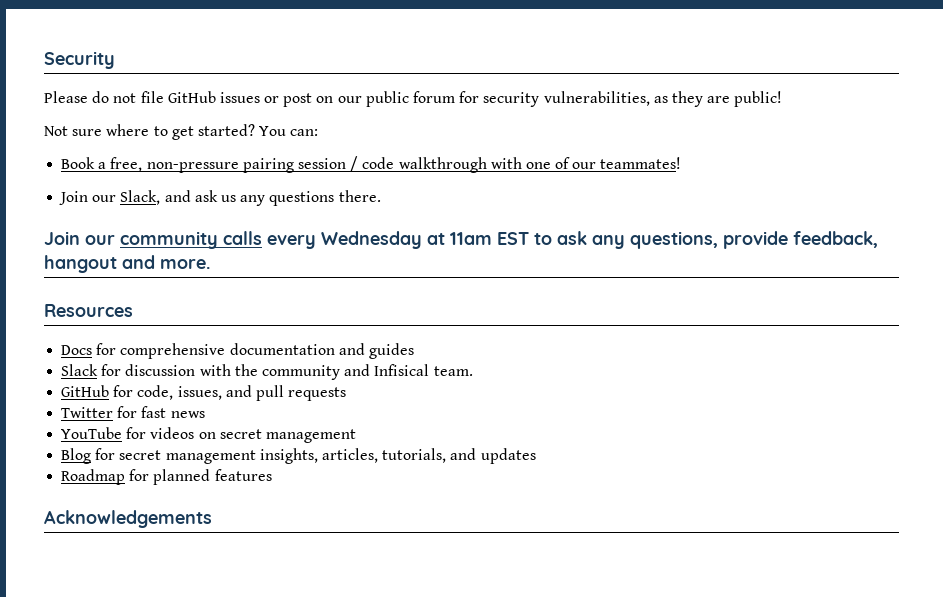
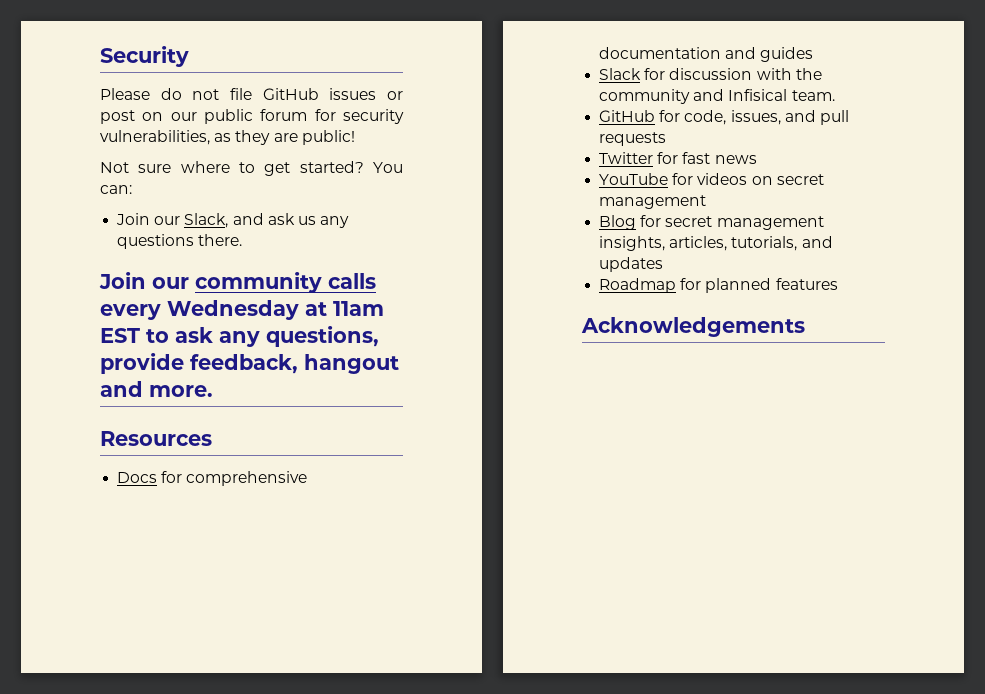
- Book a free, non-pressure pairing session / code walkthrough with one of our teammates!

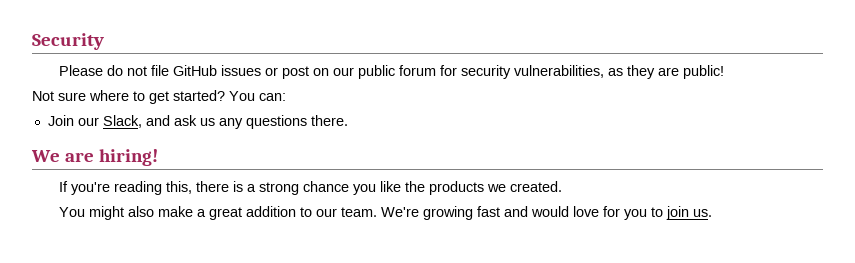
- Join our community calls every Wednesday at 11am EST to ask any questions, provide feedback, hangout and more.
- Resources
- Docs for comprehensive documentation and guides
- Slack for discussion with the community and Infisical team.
- GitHub for code, issues, and pull requests
- Twitter for fast news
- YouTube for videos on secret management
- Blog for secret management insights, articles, tutorials, and updates
- Roadmap for planned features
- Acknowledgements
+ We are hiring!
+ If you're reading this, there is a strong chance you like the products we created.
+ You might also make a great addition to our team. We're growing fast and would love for you to join us.

